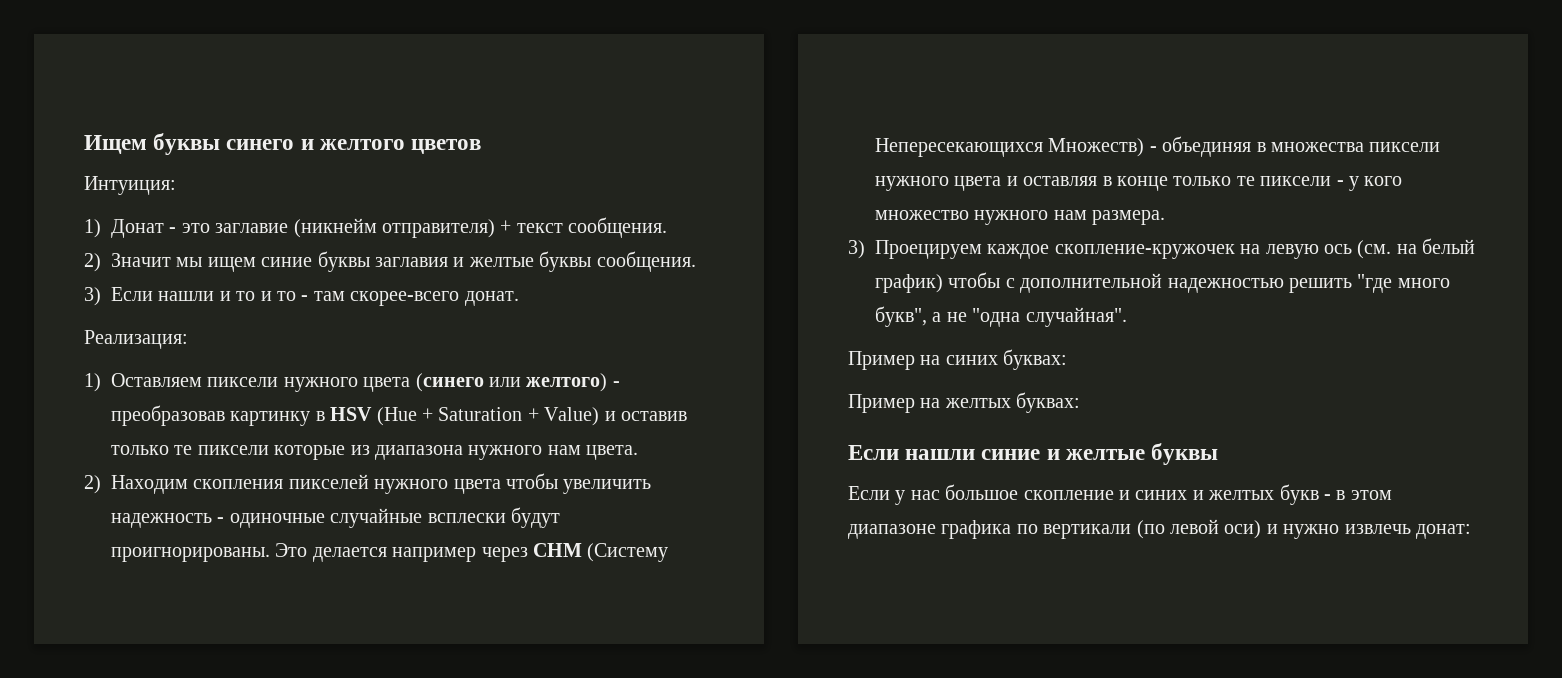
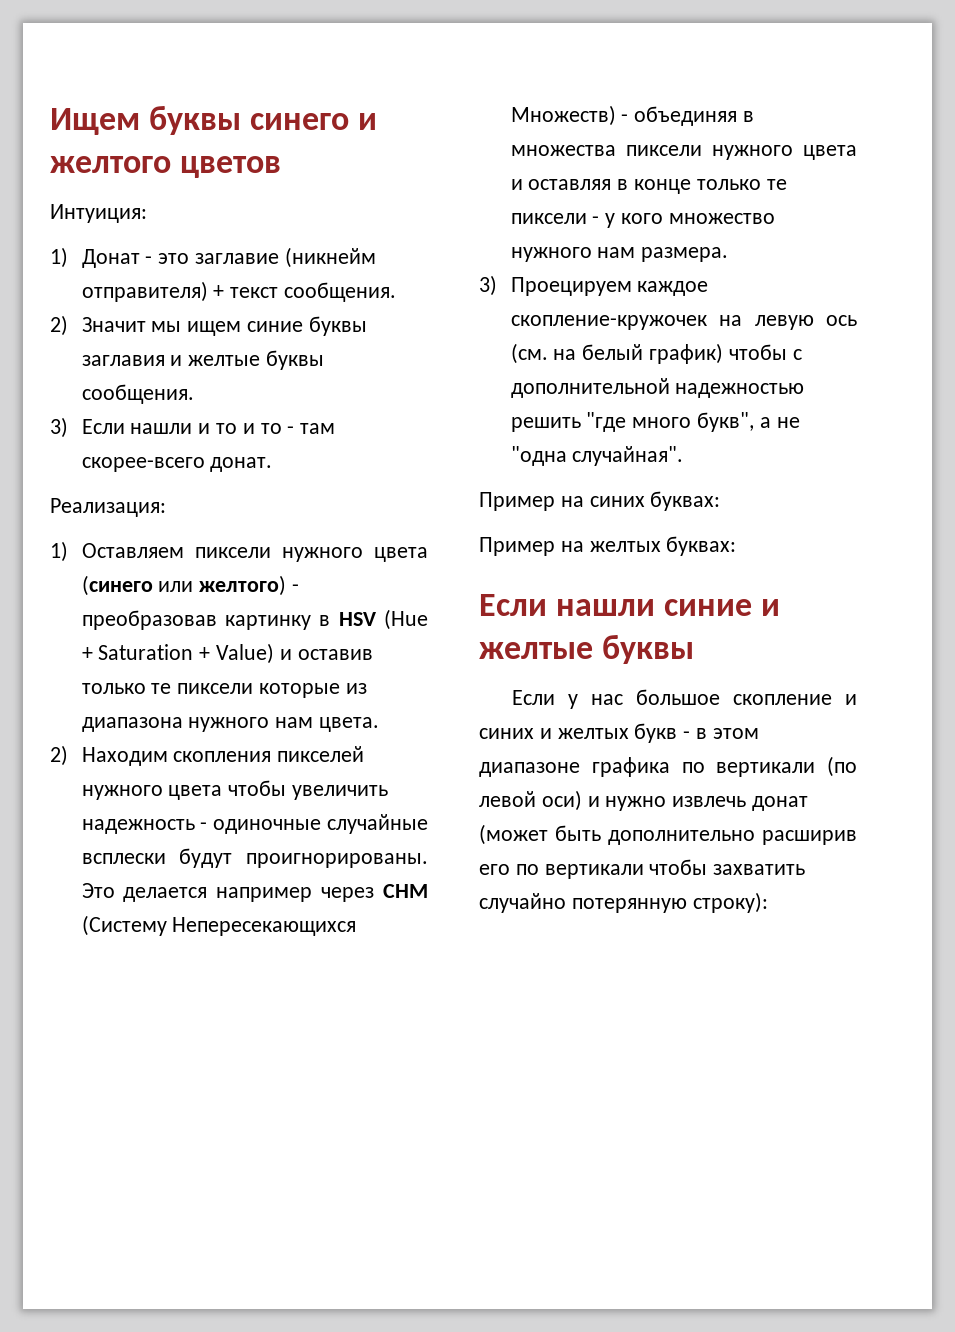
- Если у нас большое скопление и синих и желтых букв - в этом диапазоне графика по вертикали (по левой оси) и нужно извлечь донат:
+ Если у нас большое скопление и синих и желтых букв - в этом диапазоне графика по вертикали (по левой оси) и нужно извлечь донат (может быть дополнительно расширив его по вертикали чтобы захватить случайно потерянную строку):

